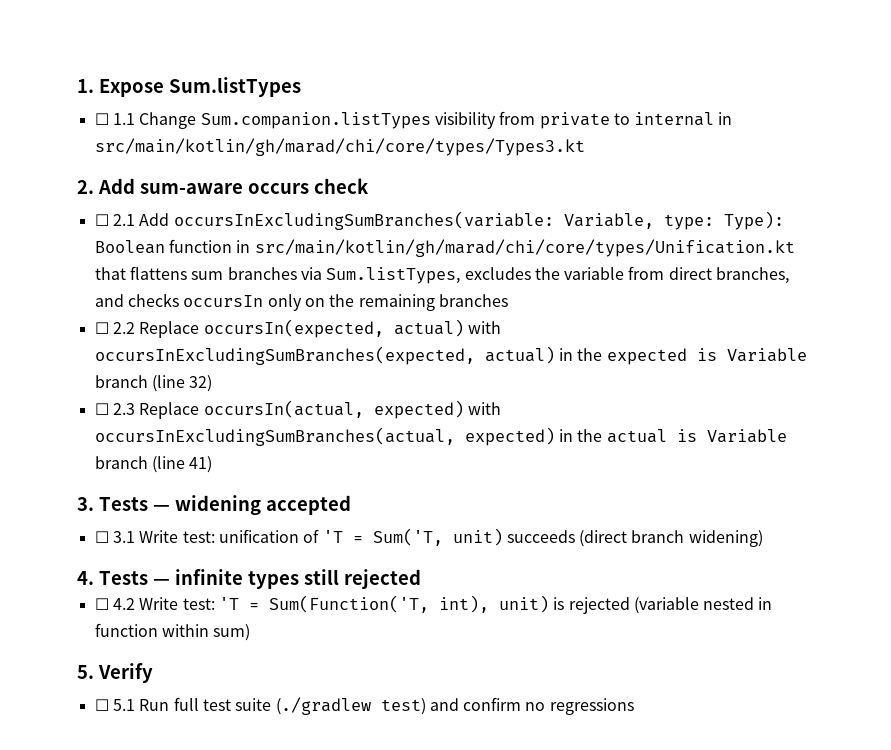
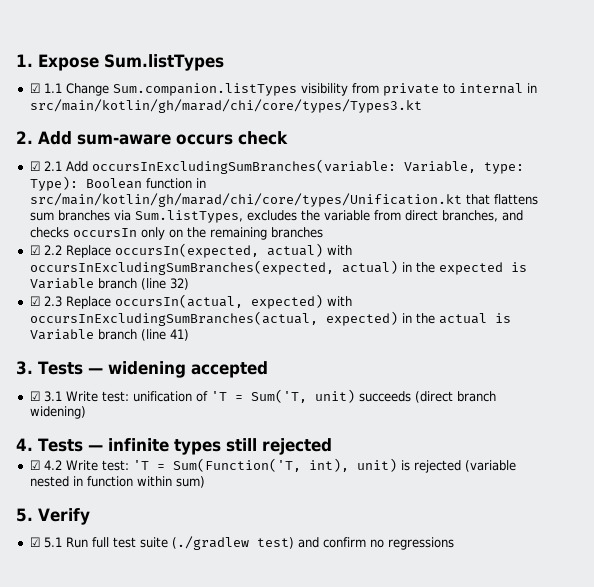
- ☐ 1.1 Change Sum.companion.listTypes visibility from private to internal in src/main/kotlin/gh/marad/chi/core/types/Types3.kt
+ ☑ 1.1 Change Sum.companion.listTypes visibility from private to internal in src/main/kotlin/gh/marad/chi/core/types/Types3.kt
- ☐ 2.1 Add occursInExcludingSumBranches(variable: Variable, type: Type): Boolean function in src/main/kotlin/gh/marad/chi/core/types/Unification.kt that flattens sum branches via Sum.listTypes, excludes the variable from direct branches, and checks occursIn only on the remaining branches
+ ☑ 2.1 Add occursInExcludingSumBranches(variable: Variable, type: Type): Boolean function in src/main/kotlin/gh/marad/chi/core/types/Unification.kt that flattens sum branches via Sum.listTypes, excludes the variable from direct branches, and checks occursIn only on the remaining branches
- ☐ 2.2 Replace occursIn(expected, actual) with occursInExcludingSumBranches(expected, actual) in the expected is Variable branch (line 32)
+ ☑ 2.2 Replace occursIn(expected, actual) with occursInExcludingSumBranches(expected, actual) in the expected is Variable branch (line 32)
- ☐ 2.3 Replace occursIn(actual, expected) with occursInExcludingSumBranches(actual, expected) in the actual is Variable branch (line 41)
+ ☑ 2.3 Replace occursIn(actual, expected) with occursInExcludingSumBranches(actual, expected) in the actual is Variable branch (line 41)
- ☐ 3.1 Write test: unification of 'T = Sum('T, unit) succeeds (direct branch widening)
+ ☑ 3.1 Write test: unification of 'T = Sum('T, unit) succeeds (direct branch widening)
- ☐ 4.2 Write test: 'T = Sum(Function('T, int), unit) is rejected (variable nested in function within sum)
+ ☑ 4.2 Write test: 'T = Sum(Function('T, int), unit) is rejected (variable nested in function within sum)
- ☐ 5.1 Run full test suite (./gradlew test) and confirm no regressions
+ ☑ 5.1 Run full test suite (./gradlew test) and confirm no regressions

